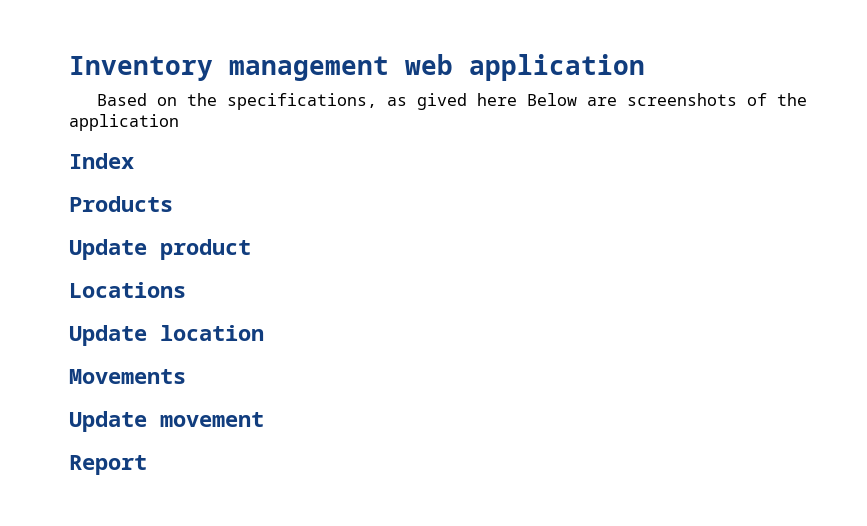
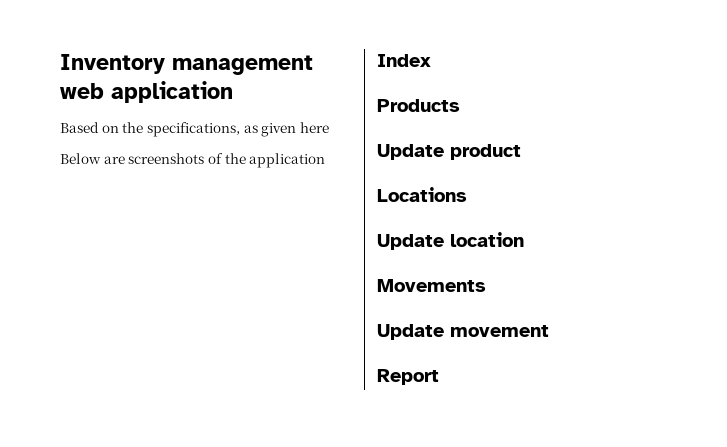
- Based on the specifications, as gived here Below are screenshots of the application
+ Based on the specifications, as given here
+ Below are screenshots of the application

